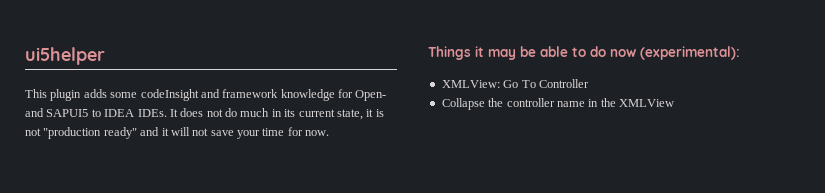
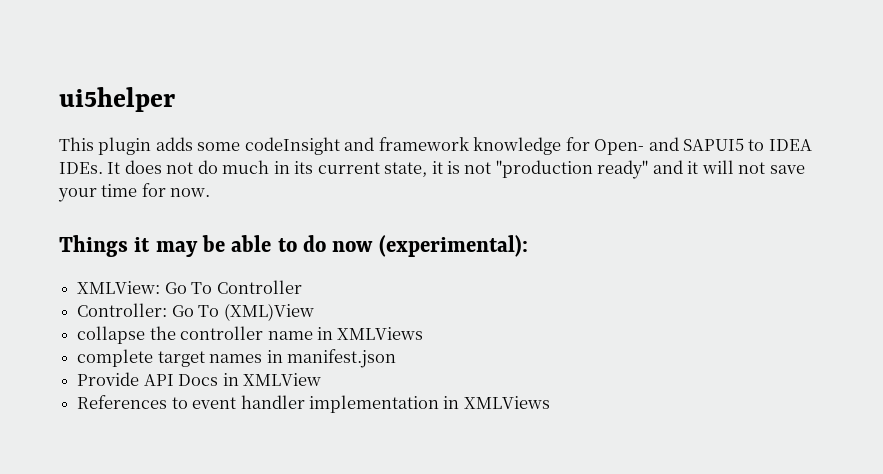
- Collapse the controller name in the XMLView
+ Controller: Go To (XML)View
+ collapse the controller name in XMLViews
+ complete target names in manifest.json
+ Provide API Docs in XMLView
+ References to event handler implementation in XMLViews

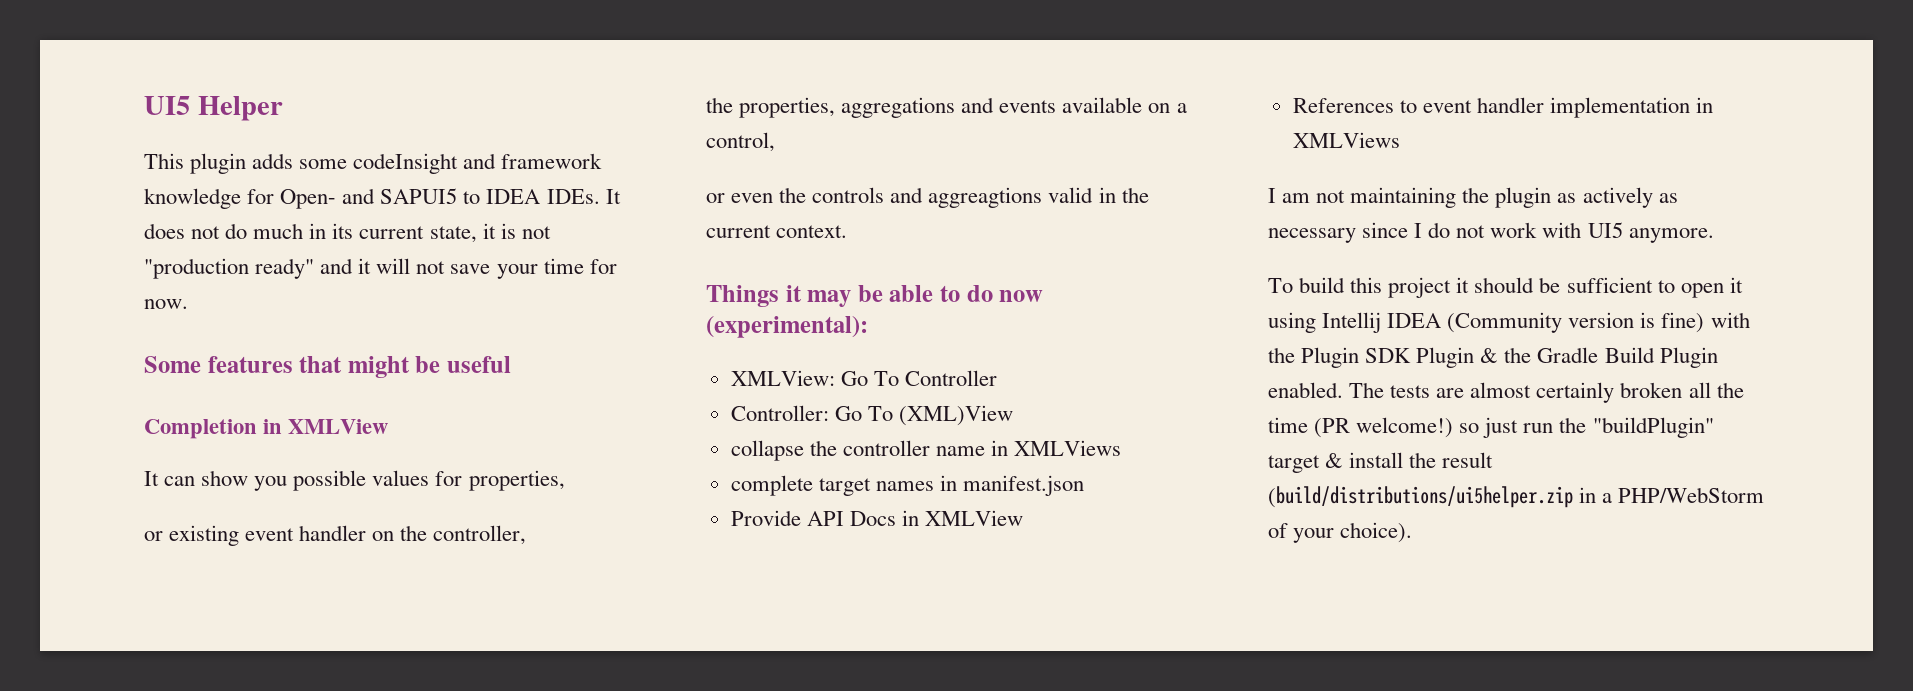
- ui5helper
+ UI5 Helper
+ Some features that might be useful
+ Completion in XMLView
+ It can show you possible values for properties,
+ or existing event handler on the controller,
+ the properties, aggregations and events available on a control,
+ or even the controls and aggreagtions valid in the current context.
+ I am not maintaining the plugin as actively as necessary since I do not work with UI5 anymore.
+ To build this project it should be sufficient to open it using Intellij IDEA (Community version is fine) with the Plugin SDK Plugin & the Gradle Build Plugin enabled. The tests are almost certainly broken all the time (PR welcome!) so just run the "buildPlugin" target & install the result (build/distributions/ui5helper.zip in a PHP/WebStorm of your choice).

